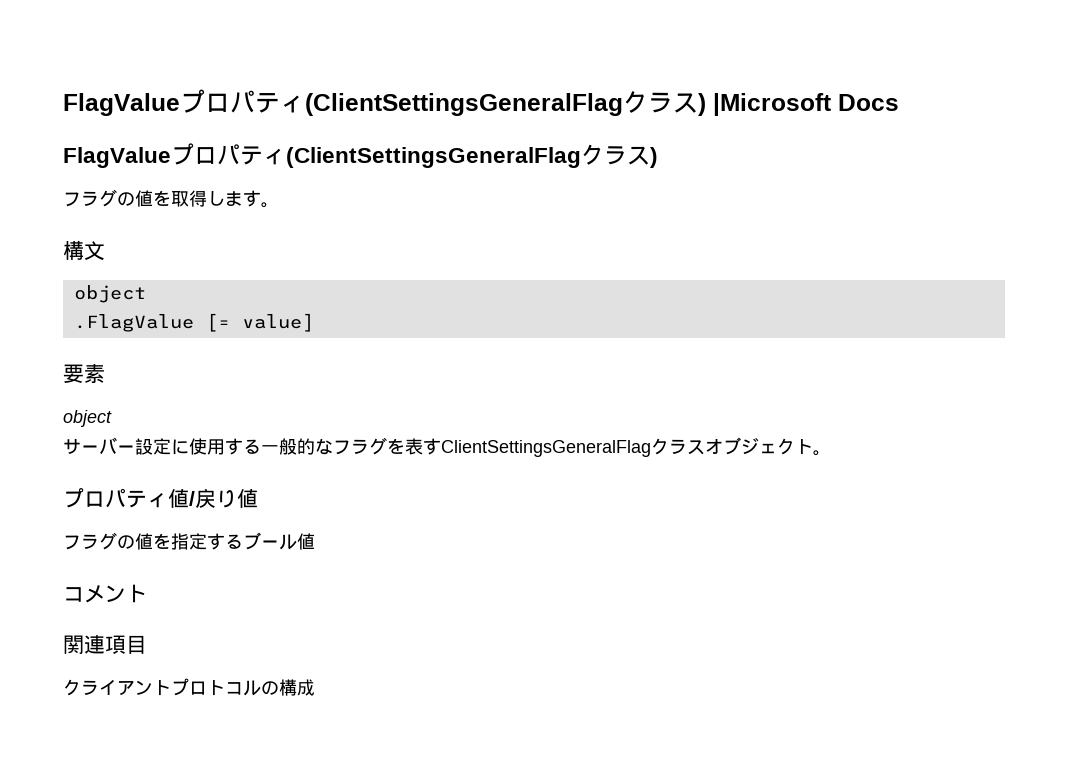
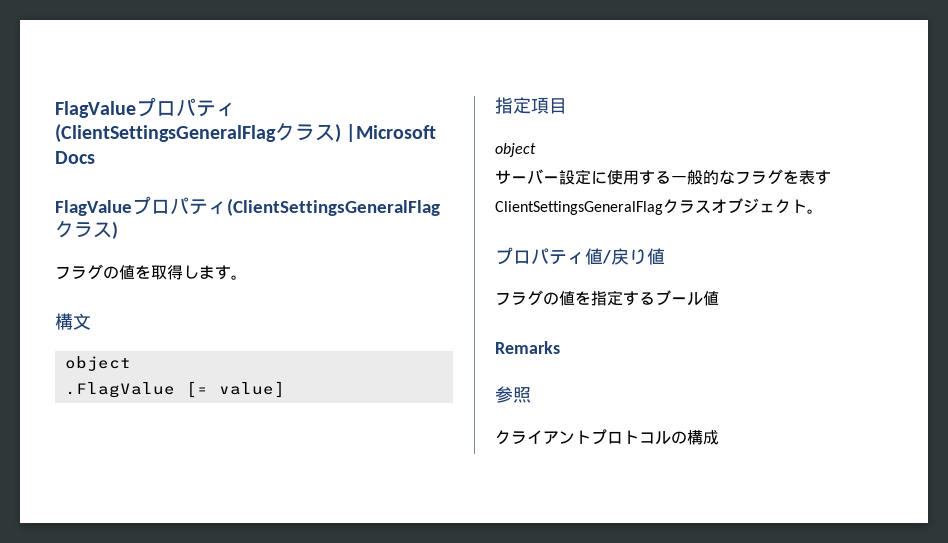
- 要素
+ 指定項目
- コメント
- 関連項目
+ Remarks
+ 参照

